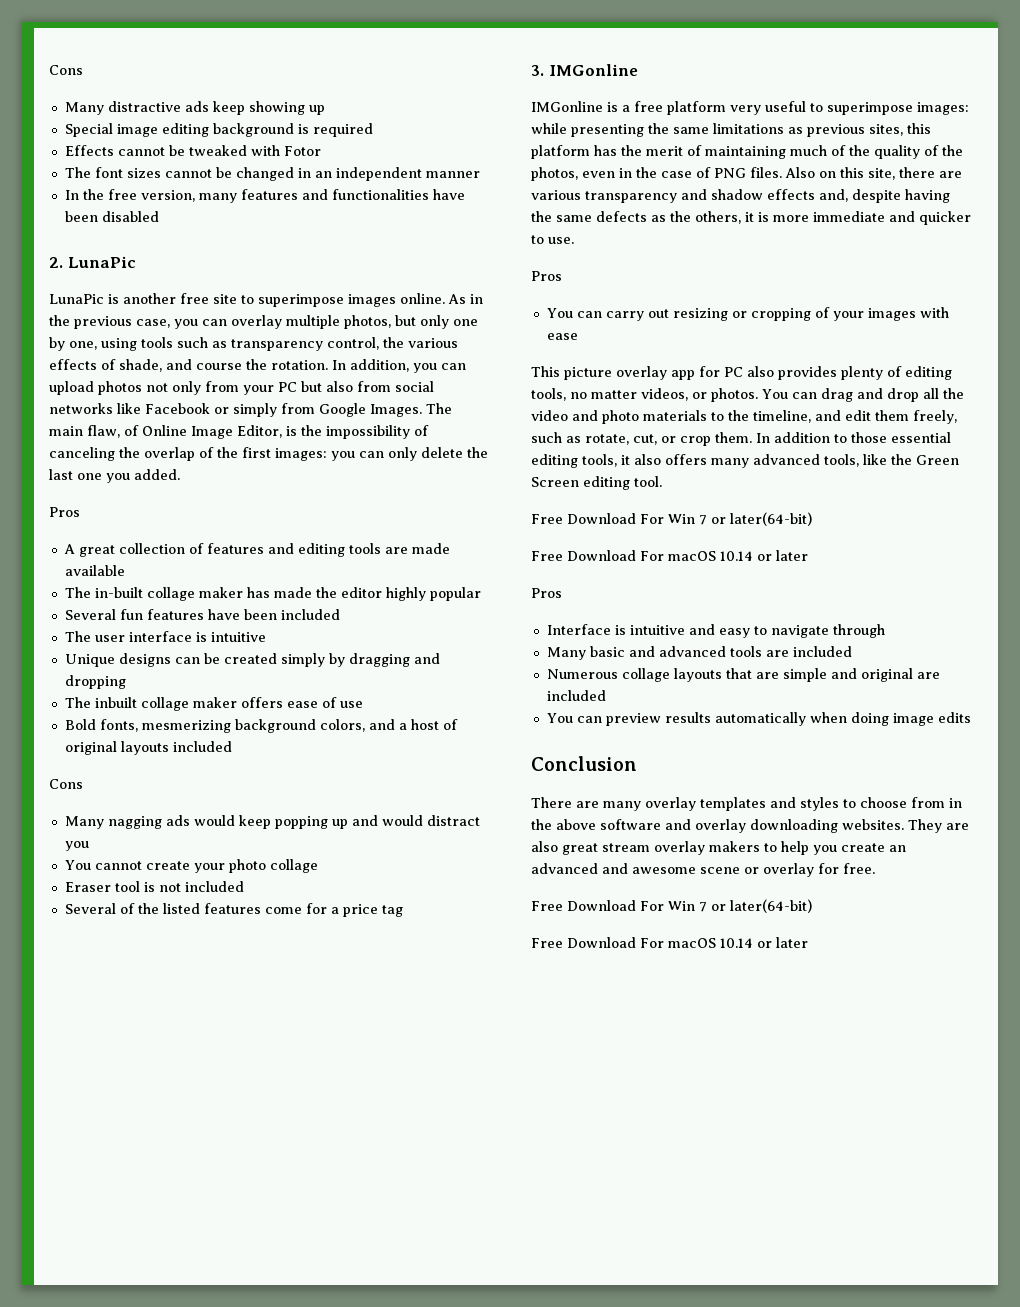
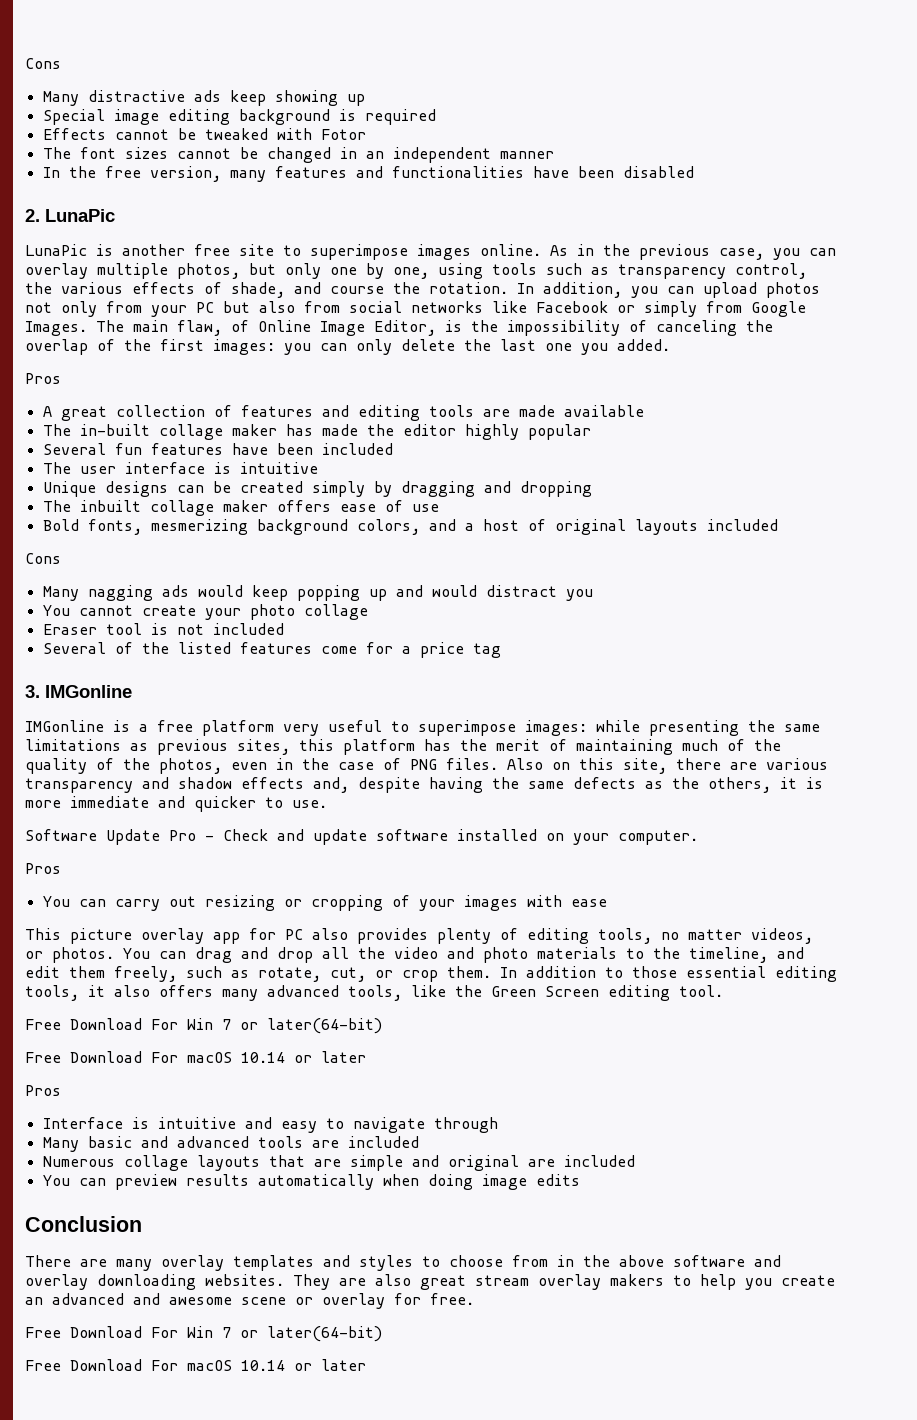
+ Software Update Pro - Check and update software installed on your computer.

